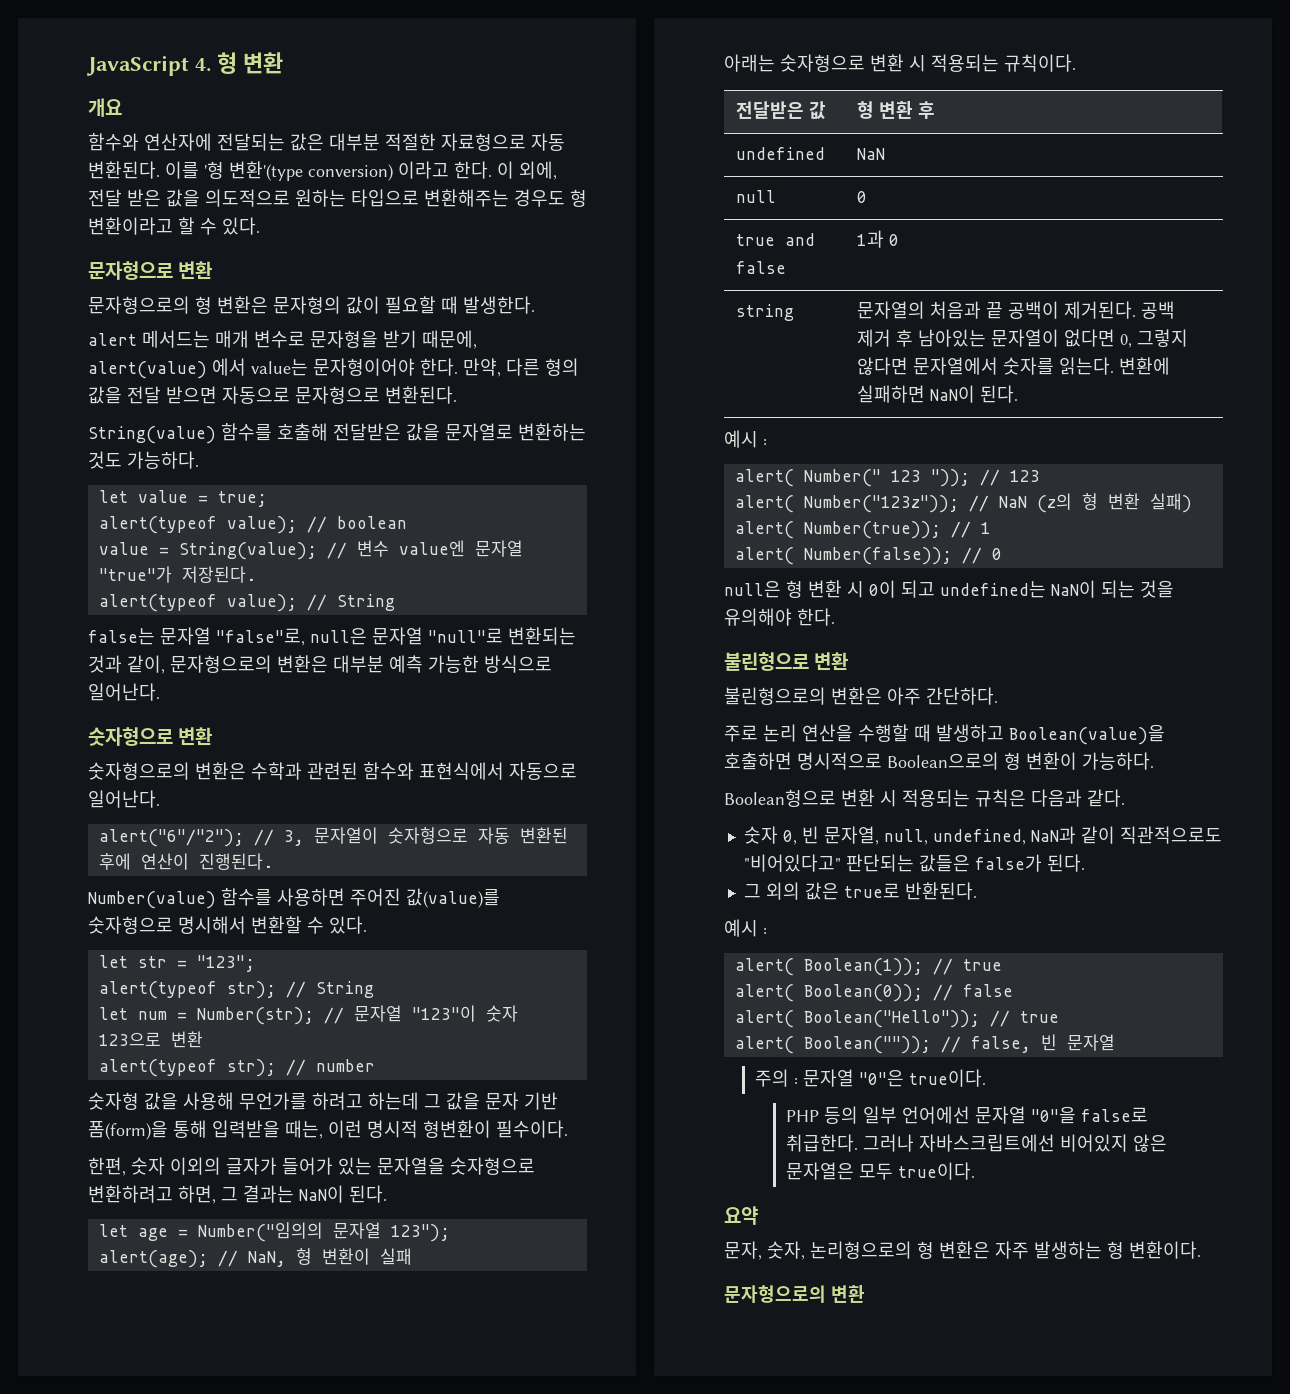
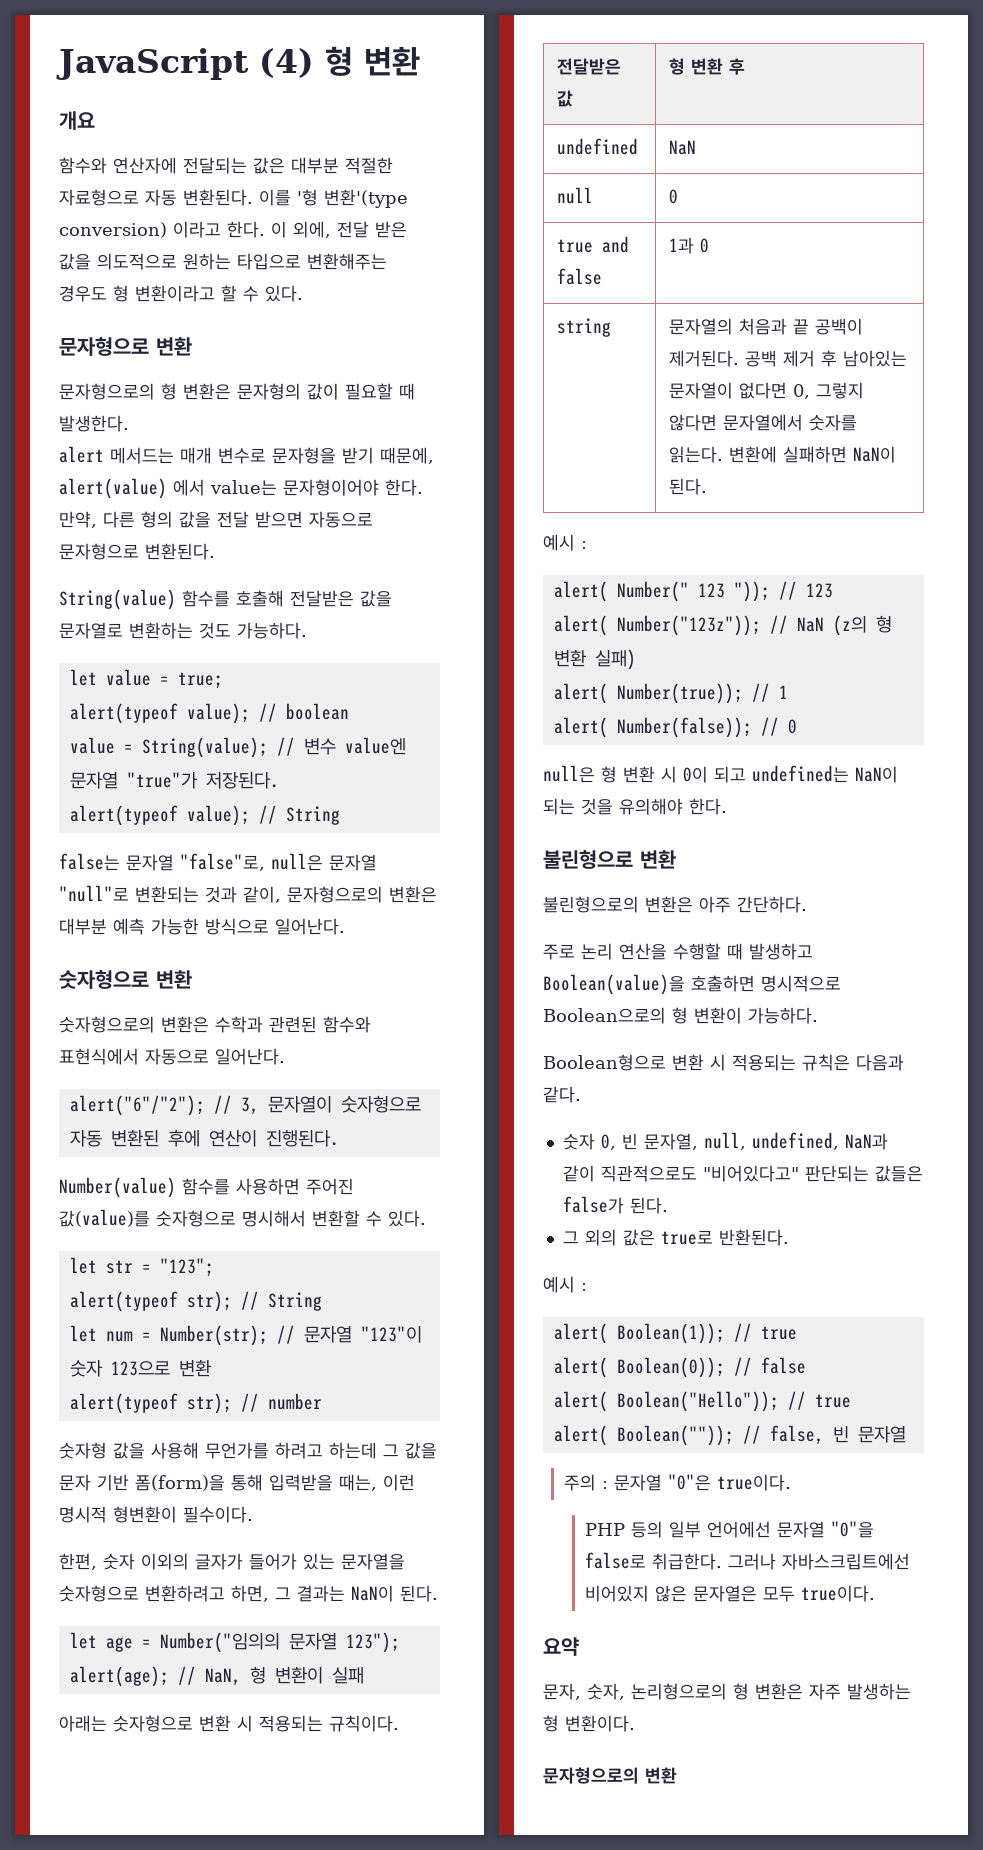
- JavaScript 4. 형 변환
+ JavaScript (4) 형 변환

